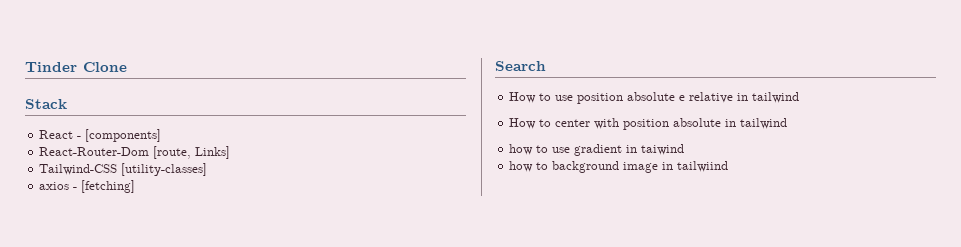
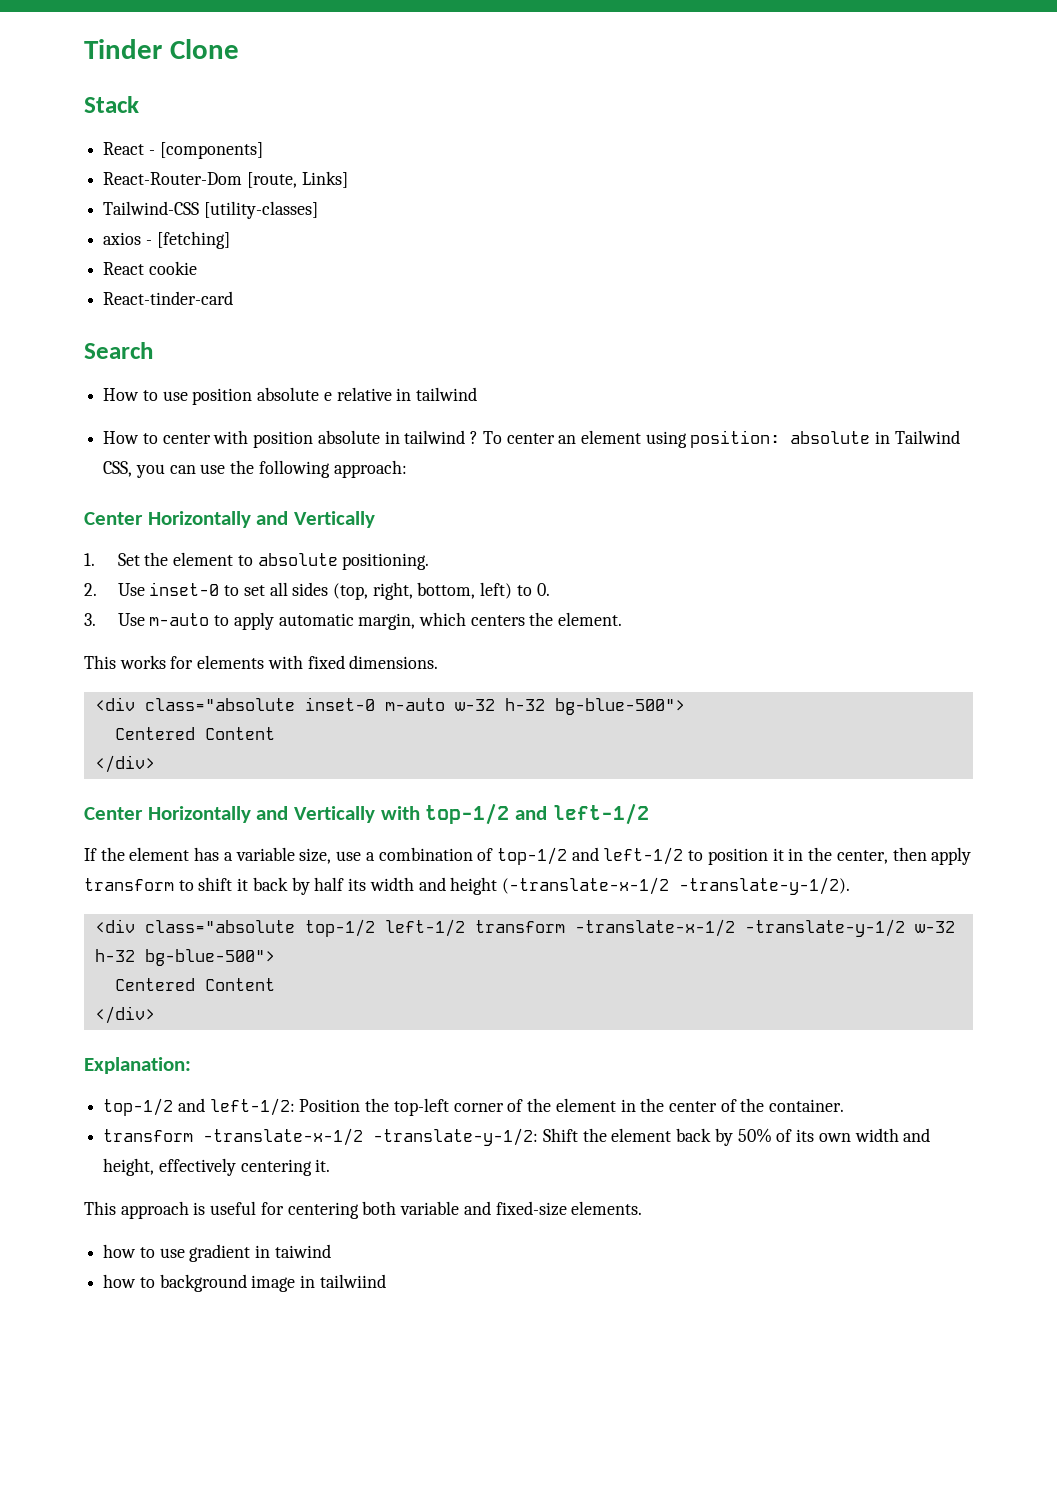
+ React cookie
+ React-tinder-card
- How to center with position absolute in tailwind
+ How to center with position absolute in tailwind ? To center an element using position: absolute in Tailwind CSS, you can use the following approach:
+ Center Horizontally and Vertically
+ 1. Set the element to absolute positioning.
+ 2. Use inset-0 to set all sides (top, right, bottom, left) to 0.
+ 3. Use m-auto to apply automatic margin, which centers the element.
+ This works for elements with fixed dimensions.
+ <div class="absolute inset-0 m-auto w-32 h-32 bg-blue-500">
+ Centered Content
+ </div>
+ Center Horizontally and Vertically with top-1/2 and left-1/2
+ If the element has a variable size, use a combination of top-1/2 and left-1/2 to position it in the center, then apply transform to shift it back by half its width and height (-translate-x-1/2 -translate-y-1/2).
+ <div class="absolute top-1/2 left-1/2 transform -translate-x-1/2 -translate-y-1/2 w-32 h-32 bg-blue-500">
+ Centered Content
+ </div>
+ Explanation:
+ top-1/2 and left-1/2: Position the top-left corner of the element in the center of the container.
+ transform -translate-x-1/2 -translate-y-1/2: Shift the element back by 50% of its own width and height, effectively centering it.
+ This approach is useful for centering both variable and fixed-size elements.

